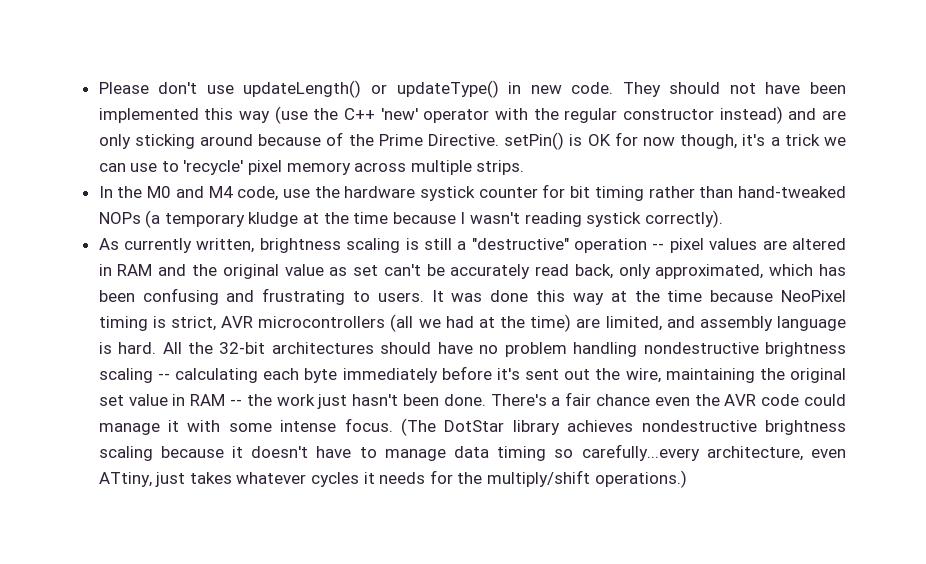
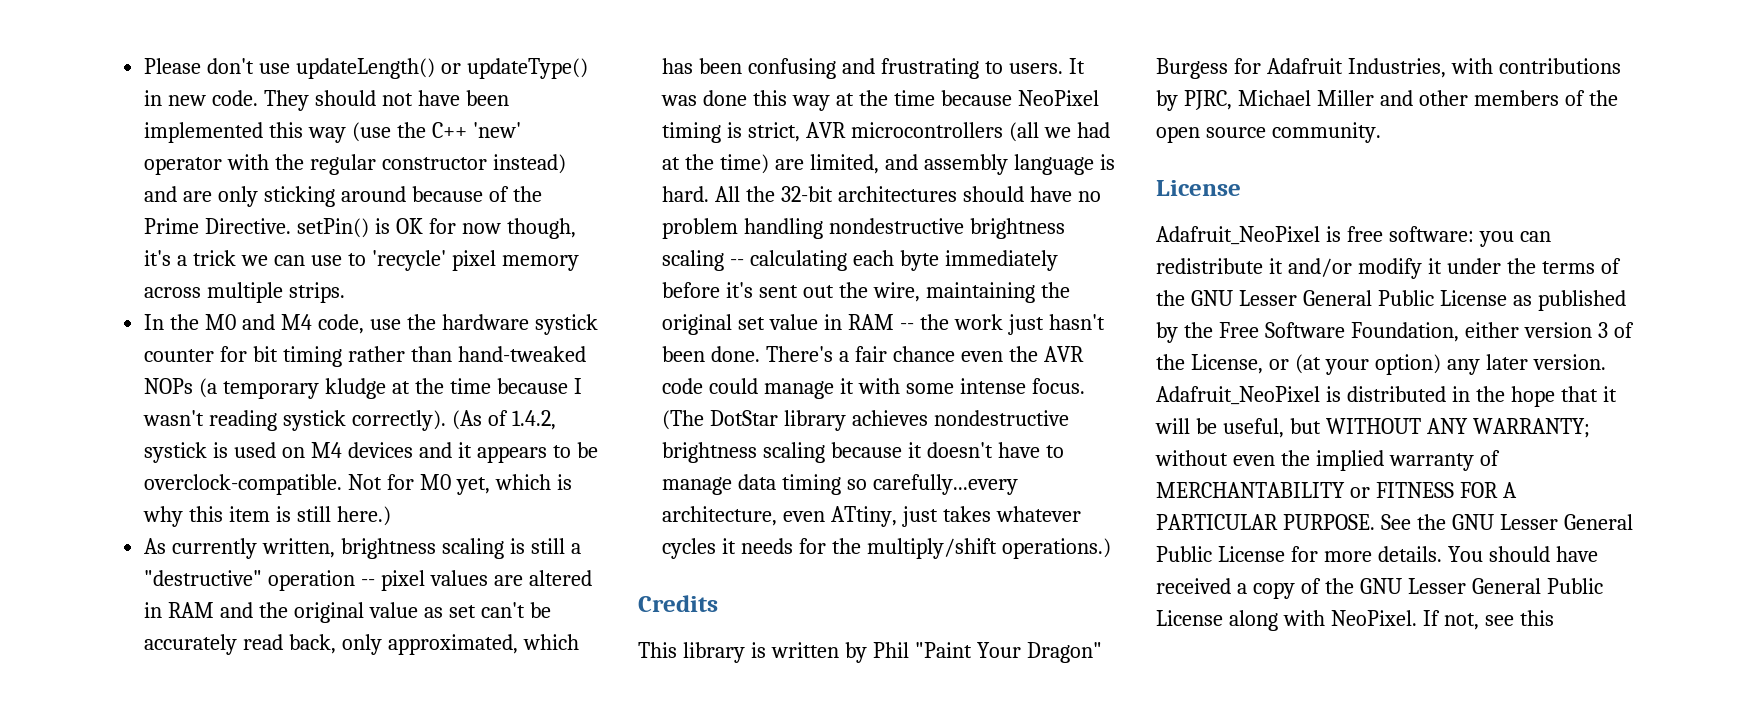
+ (As of 1.4.2, systick is used on M4 devices and it appears to be overclock-compatible. Not for M0 yet, which is why this item is still here.)
+ Credits
+ This library is written by Phil "Paint Your Dragon" Burgess for Adafruit Industries, with contributions by PJRC, Michael Miller and other members of the open source community.
+ License
+ Adafruit_NeoPixel is free software: you can redistribute it and/or modify it under the terms of the GNU Lesser General Public License as published by the Free Software Foundation, either version 3 of the License, or (at your option) any later version. Adafruit_NeoPixel is distributed in the hope that it will be useful, but WITHOUT ANY WARRANTY; without even the implied warranty of MERCHANTABILITY or FITNESS FOR A PARTICULAR PURPOSE. See the GNU Lesser General Public License for more details. You should have received a copy of the GNU Lesser General Public License along with NeoPixel. If not, see this

